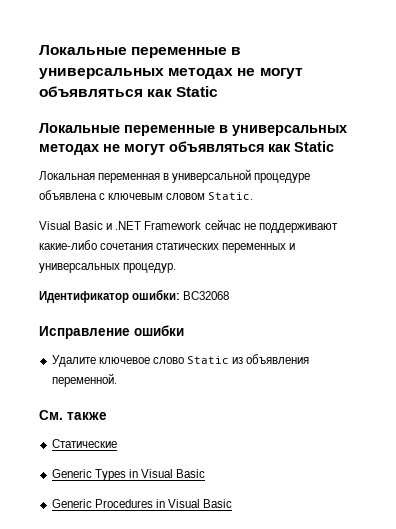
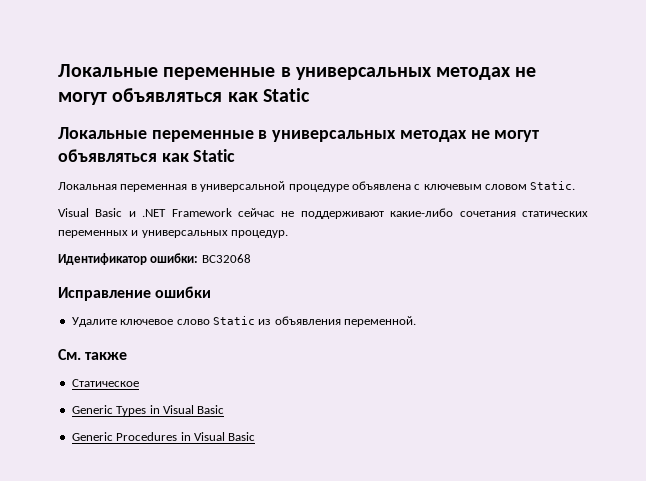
- Статические
+ Статическое

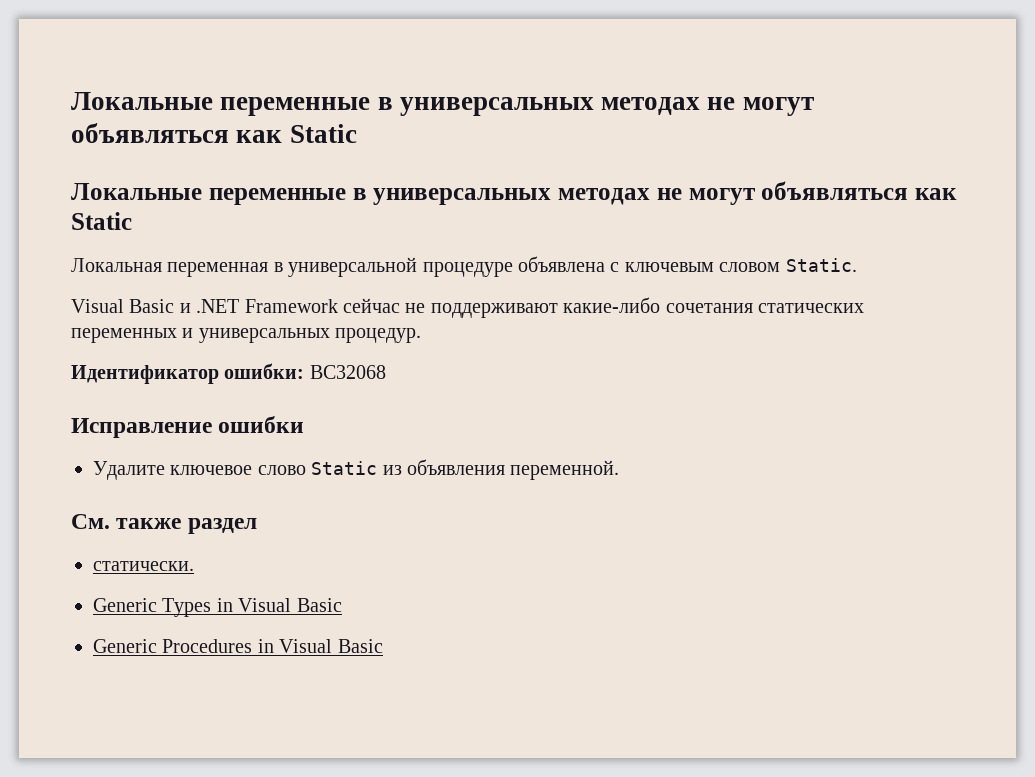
- См. также
- Статическое
+ См. также раздел
+ статически.

